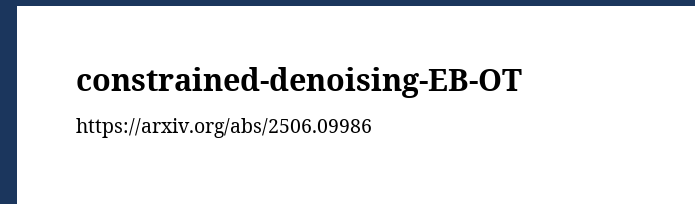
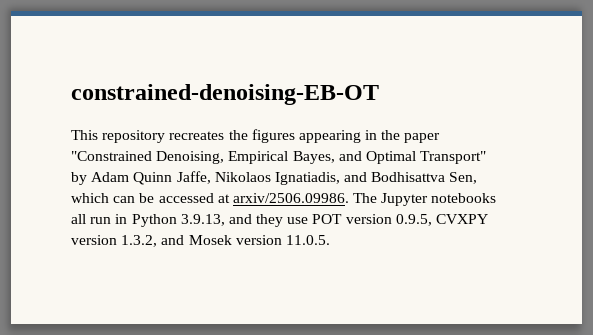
- https://arxiv.org/abs/2506.09986
+ This repository recreates the figures appearing in the paper "Constrained Denoising, Empirical Bayes, and Optimal Transport" by Adam Quinn Jaffe, Nikolaos Ignatiadis, and Bodhisattva Sen, which can be accessed at arxiv/2506.09986. The Jupyter notebooks all run in Python 3.9.13, and they use POT version 0.9.5, CVXPY version 1.3.2, and Mosek version 11.0.5.

